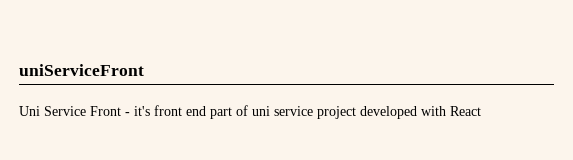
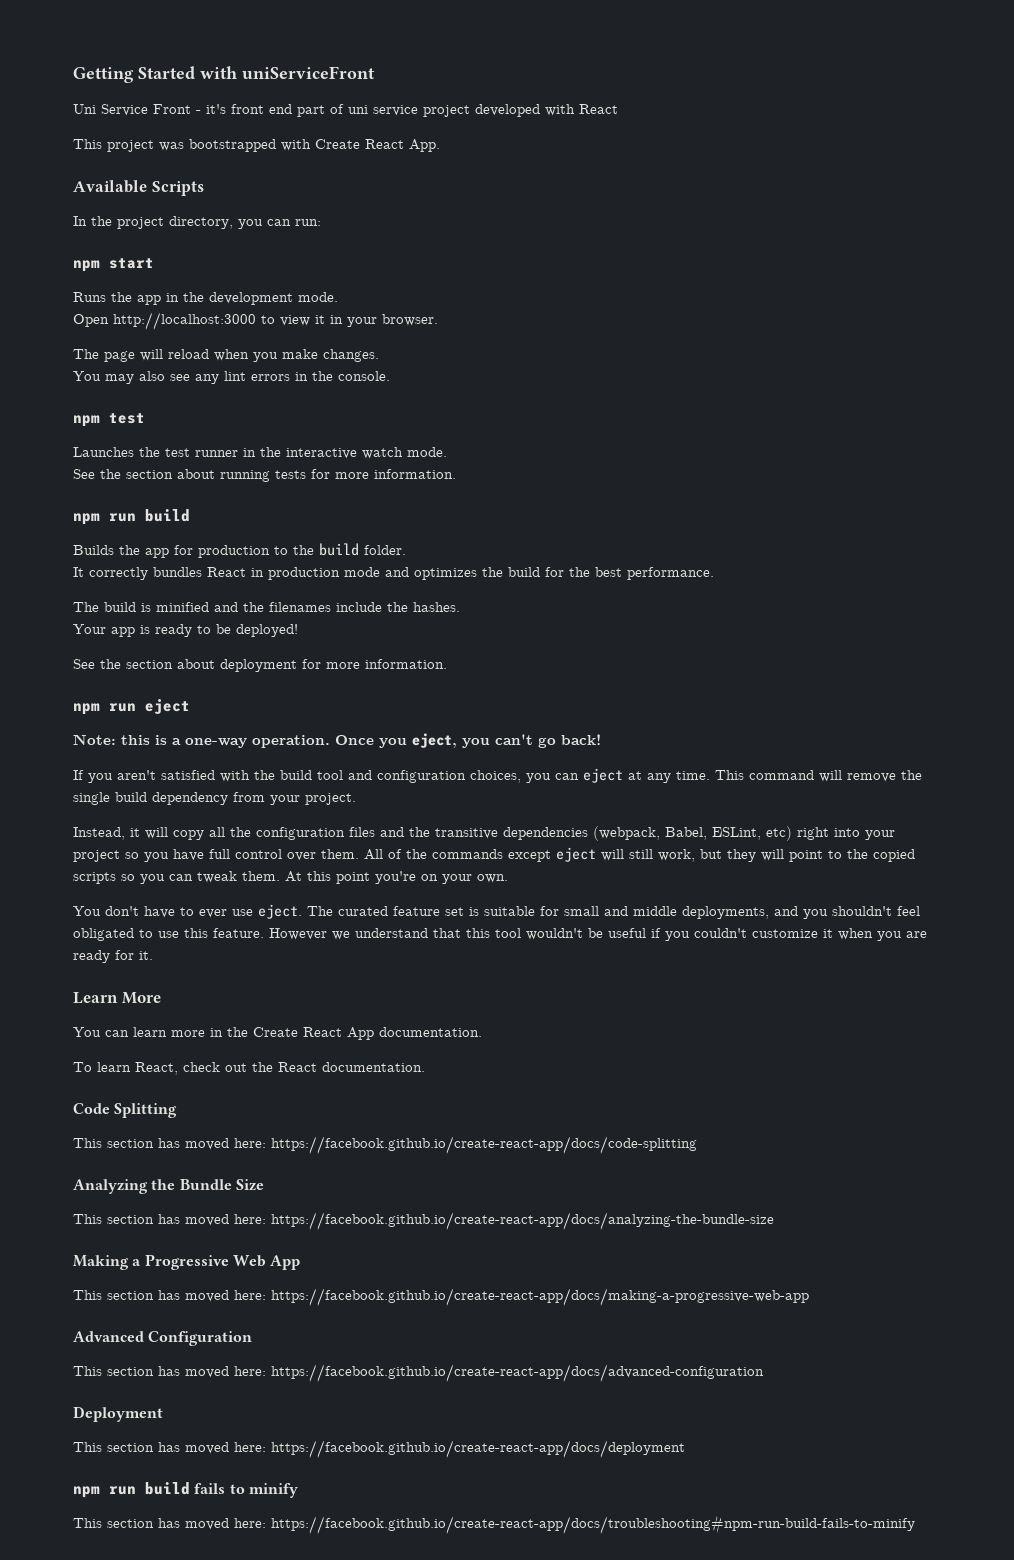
- uniServiceFront
+ Getting Started with uniServiceFront
+ This project was bootstrapped with Create React App.
+ Available Scripts
+ In the project directory, you can run:
+ npm start
+ Runs the app in the development mode.
+ Open http://localhost:3000 to view it in your browser.
+ The page will reload when you make changes.
+ You may also see any lint errors in the console.
+ npm test
+ Launches the test runner in the interactive watch mode.
+ See the section about running tests for more information.
+ npm run build
+ Builds the app for production to the build folder.
+ It correctly bundles React in production mode and optimizes the build for the best performance.
+ The build is minified and the filenames include the hashes.
+ Your app is ready to be deployed!
+ See the section about deployment for more information.
+ npm run eject
+ Note: this is a one-way operation. Once you eject, you can't go back!
+ If you aren't satisfied with the build tool and configuration choices, you can eject at any time. This command will remove the single build dependency from your project.
+ Instead, it will copy all the configuration files and the transitive dependencies (webpack, Babel, ESLint, etc) right into your project so you have full control over them. All of the commands except eject will still work, but they will point to the copied scripts so you can tweak them. At this point you're on your own.
+ You don't have to ever use eject. The curated feature set is suitable for small and middle deployments, and you shouldn't feel obligated to use this feature. However we understand that this tool wouldn't be useful if you couldn't customize it when you are ready for it.
+ Learn More
+ You can learn more in the Create React App documentation.
+ To learn React, check out the React documentation.
+ Code Splitting
+ This section has moved here: https://facebook.github.io/create-react-app/docs/code-splitting
+ Analyzing the Bundle Size
+ This section has moved here: https://facebook.github.io/create-react-app/docs/analyzing-the-bundle-size
+ Making a Progressive Web App
+ This section has moved here: https://facebook.github.io/create-react-app/docs/making-a-progressive-web-app
+ Advanced Configuration
+ This section has moved here: https://facebook.github.io/create-react-app/docs/advanced-configuration
+ Deployment
+ This section has moved here: https://facebook.github.io/create-react-app/docs/deployment
+ npm run build fails to minify
+ This section has moved here: https://facebook.github.io/create-react-app/docs/troubleshooting#npm-run-build-fails-to-minify

